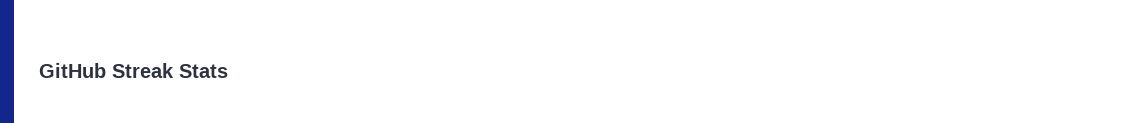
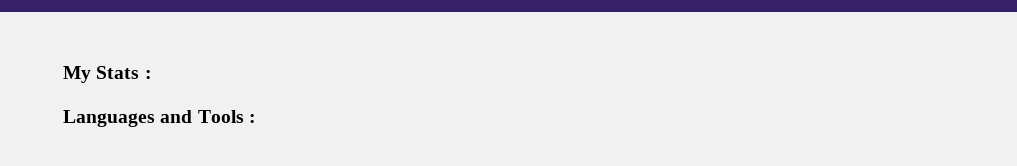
- GitHub Streak Stats
+ My Stats :
+ Languages and Tools :

